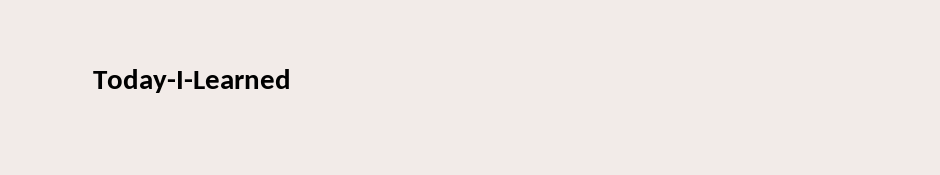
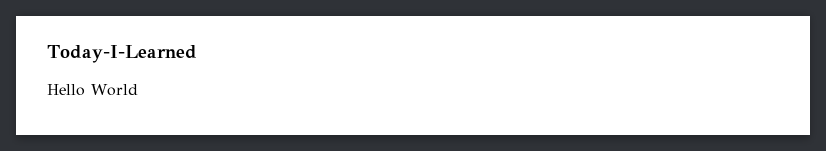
+ Hello World

